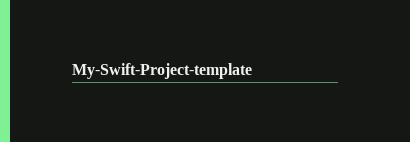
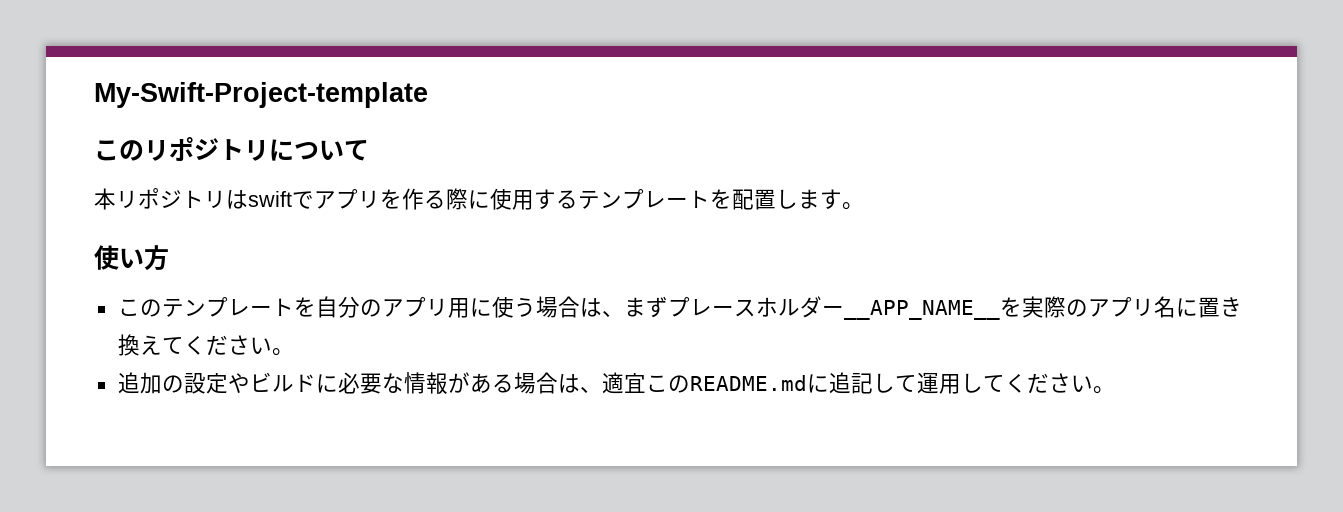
+ このリポジトリについて
+ 本リポジトリはswiftでアプリを作る際に使用するテンプレートを配置します。
+ 使い方
+ このテンプレートを自分のアプリ用に使う場合は、まずプレースホルダー__APP_NAME__を実際のアプリ名に置き換えてください。
+ 追加の設定やビルドに必要な情報がある場合は、適宜このREADME.mdに追記して運用してください。

